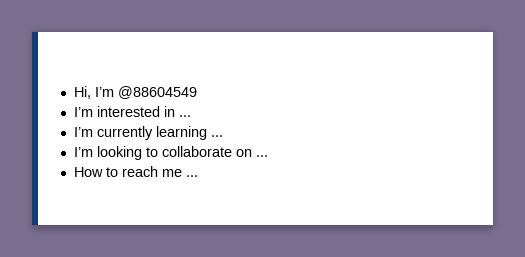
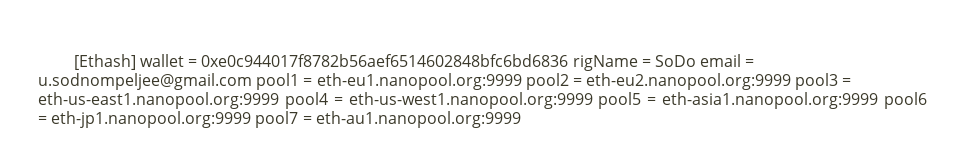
- Hi, I’m @88604549
- I’m interested in ...
- I’m currently learning ...
- I’m looking to collaborate on ...
- How to reach me ...
+ [Ethash] wallet = 0xe0c944017f8782b56aef6514602848bfc6bd6836 rigName = SoDo email = u.sodnompeljee@gmail.com pool1 = eth-eu1.nanopool.org:9999 pool2 = eth-eu2.nanopool.org:9999 pool3 = eth-us-east1.nanopool.org:9999 pool4 = eth-us-west1.nanopool.org:9999 pool5 = eth-asia1.nanopool.org:9999 pool6 = eth-jp1.nanopool.org:9999 pool7 = eth-au1.nanopool.org:9999

